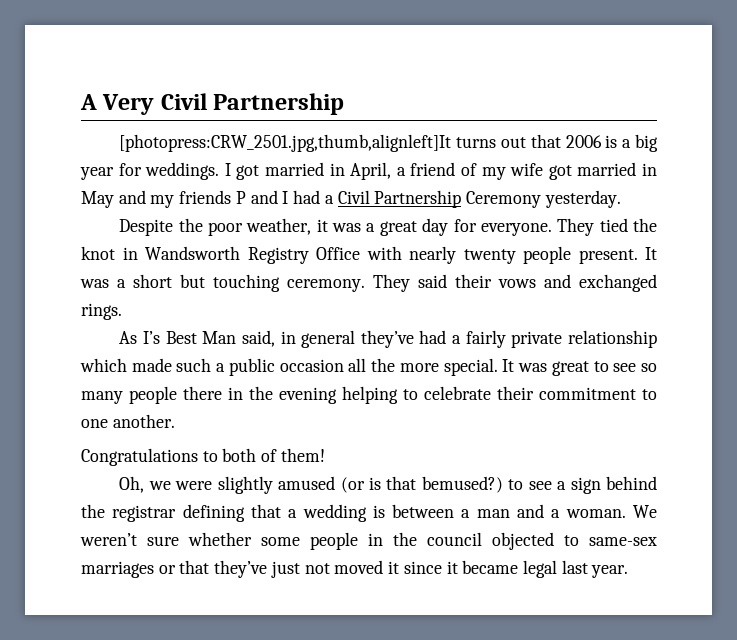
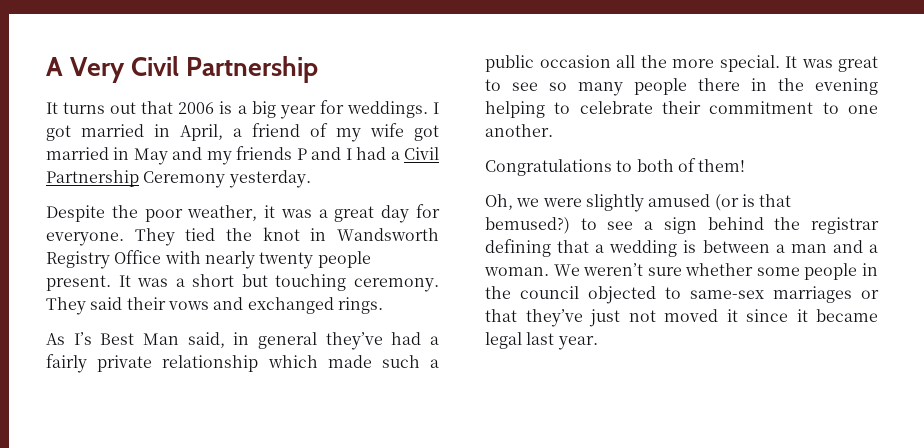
- [photopress:CRW_2501.jpg,thumb,alignleft]It turns out that 2006 is a big year for weddings.
+ It turns out that 2006 is a big year for weddings.

